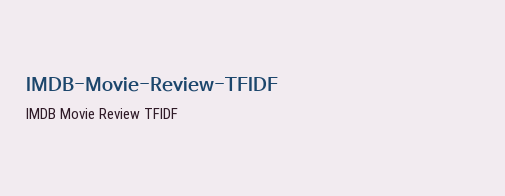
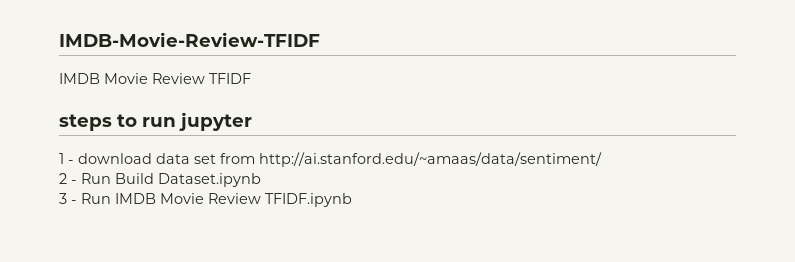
+ steps to run jupyter
+ 1 - download data set from http://ai.stanford.edu/~amaas/data/sentiment/
+ 2 - Run Build Dataset.ipynb
+ 3 - Run IMDB Movie Review TFIDF.ipynb

